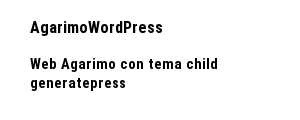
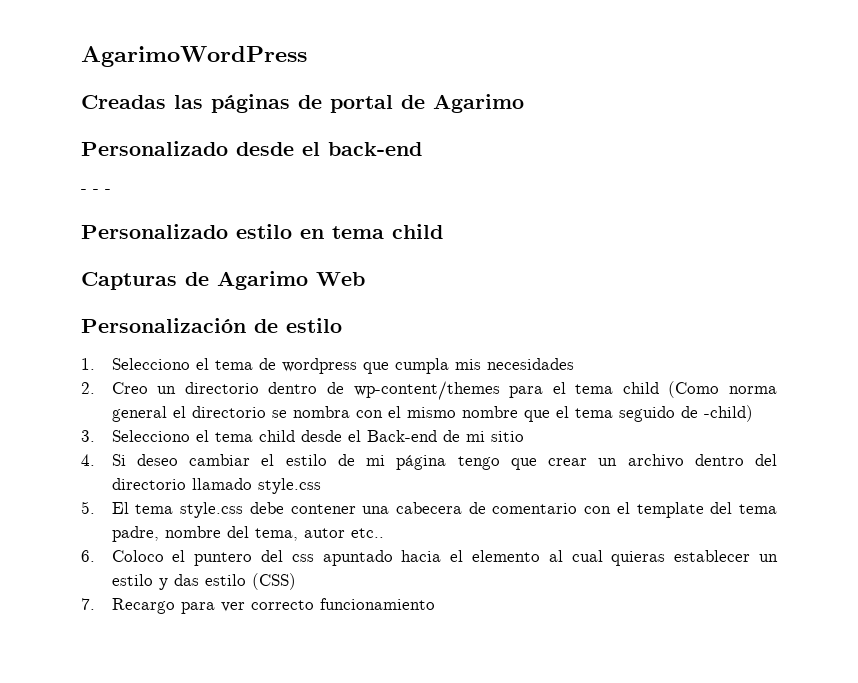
- Web Agarimo con tema child generatepress
+ Creadas las páginas de portal de Agarimo
+ Personalizado desde el back-end
+ - - -
+ Personalizado estilo en tema child
+ Capturas de Agarimo Web
+ Personalización de estilo
+ 1. Selecciono el tema de wordpress que cumpla mis necesidades
+ 2. Creo un directorio dentro de wp-content/themes para el tema child (Como norma general el directorio se nombra con el mismo nombre que el tema seguido de -child)
+ 3. Selecciono el tema child desde el Back-end de mi sitio
+ 4. Si deseo cambiar el estilo de mi página tengo que crear un archivo dentro del directorio llamado style.css
+ 5. El tema style.css debe contener una cabecera de comentario con el template del tema padre, nombre del tema, autor etc..
+ 6. Coloco el puntero del css apuntado hacia el elemento al cual quieras establecer un estilo y das estilo (CSS)
+ 7. Recargo para ver correcto funcionamiento

